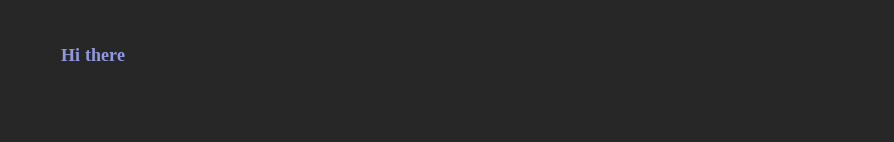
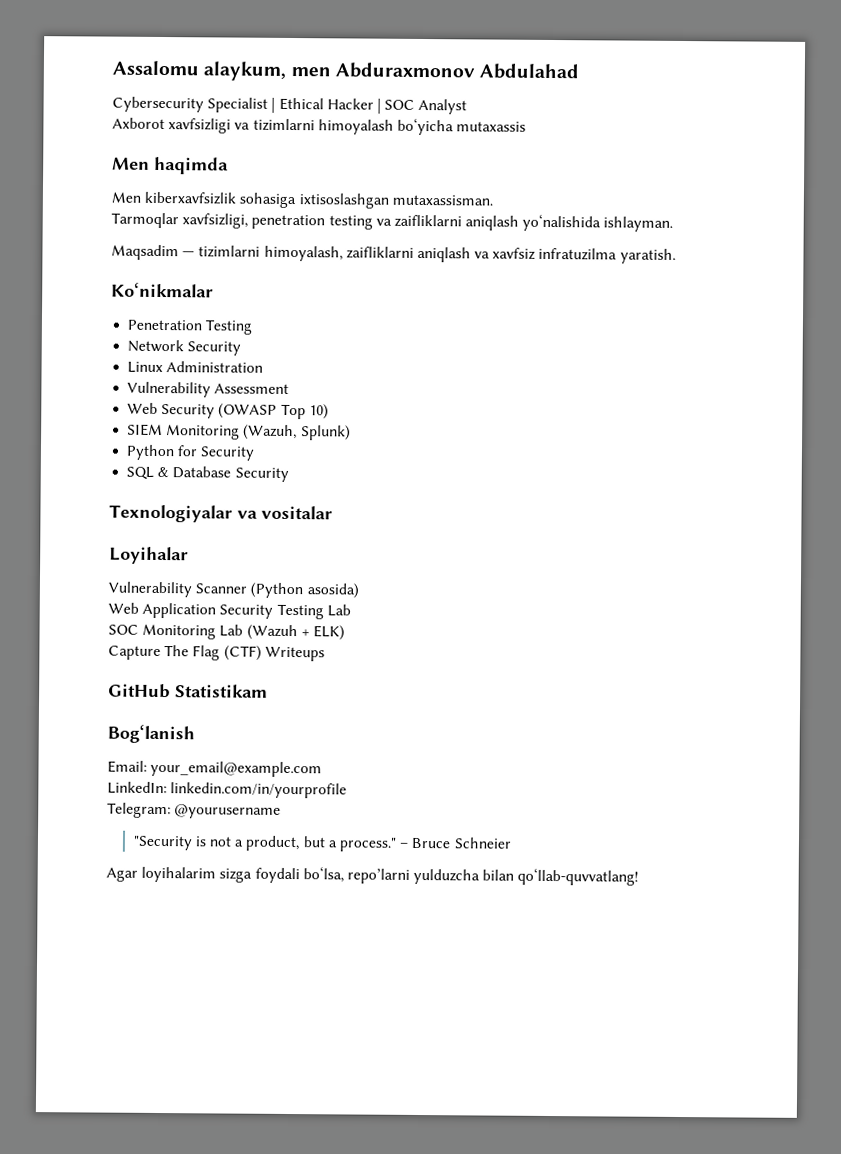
- Hi there
+ Assalomu alaykum, men Abduraxmonov Abdulahad
+ Cybersecurity Specialist | Ethical Hacker | SOC Analyst
+ Axborot xavfsizligi va tizimlarni himoyalash bo‘yicha mutaxassis
+ Men haqimda
+ Men kiberxavfsizlik sohasiga ixtisoslashgan mutaxassisman.
+ Tarmoqlar xavfsizligi, penetration testing va zaifliklarni aniqlash yo‘nalishida ishlayman.
+ Maqsadim — tizimlarni himoyalash, zaifliklarni aniqlash va xavfsiz infratuzilma yaratish.
+ Ko‘nikmalar
+ Penetration Testing
+ Network Security
+ Linux Administration
+ Vulnerability Assessment
+ Web Security (OWASP Top 10)
+ SIEM Monitoring (Wazuh, Splunk)
+ Python for Security
+ SQL & Database Security
+ Texnologiyalar va vositalar
+ Loyihalar
+ Vulnerability Scanner (Python asosida)
+ Web Application Security Testing Lab
+ SOC Monitoring Lab (Wazuh + ELK)
+ Capture The Flag (CTF) Writeups
+ GitHub Statistikam
+ Bog‘lanish
+ Email: your_email@example.com
+ LinkedIn: linkedin.com/in/yourprofile
+ Telegram: @yourusername
+ "Security is not a product, but a process." – Bruce Schneier
+ Agar loyihalarim sizga foydali bo‘lsa, repo’larni yulduzcha bilan qo‘llab-quvvatlang!

